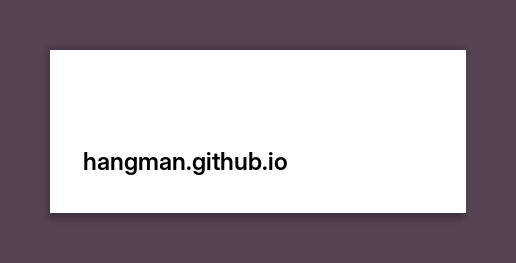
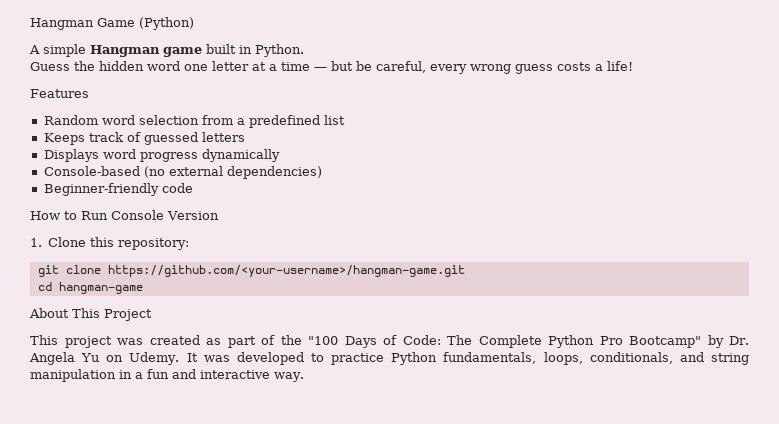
- hangman.github.io
+ Hangman Game (Python)
+ A simple Hangman game built in Python.
+ Guess the hidden word one letter at a time — but be careful, every wrong guess costs a life!
+ Features
+ Random word selection from a predefined list
+ Keeps track of guessed letters
+ Displays word progress dynamically
+ Console-based (no external dependencies)
+ Beginner-friendly code
+ How to Run Console Version
+ 1. Clone this repository:
+ git clone https://github.com/<your-username>/hangman-game.git
+ cd hangman-game
+ About This Project
+ This project was created as part of the "100 Days of Code: The Complete Python Pro Bootcamp" by Dr. Angela Yu on Udemy. It was developed to practice Python fundamentals, loops, conditionals, and string manipulation in a fun and interactive way.

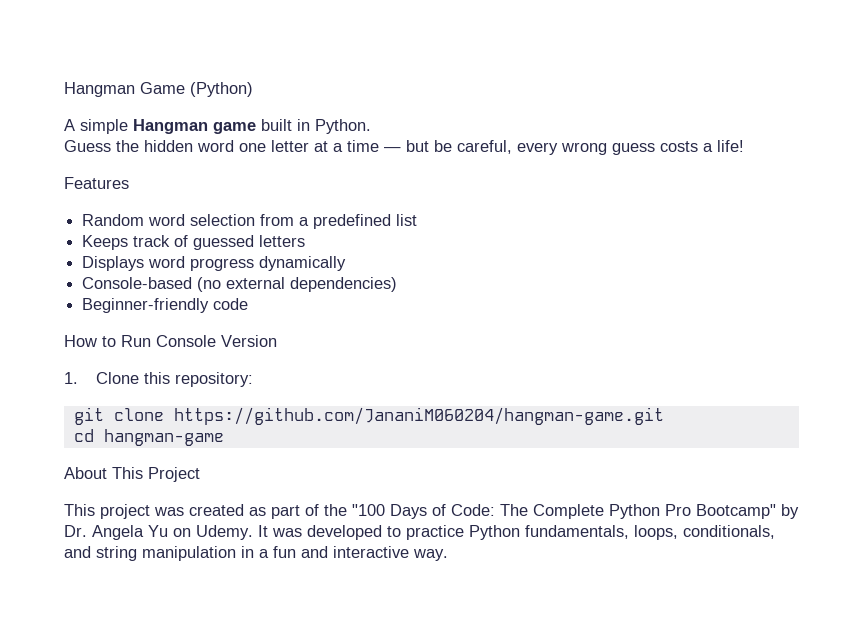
- git clone https://github.com/<your-username>/hangman-game.git
+ git clone https://github.com/JananiM060204/hangman-game.git

